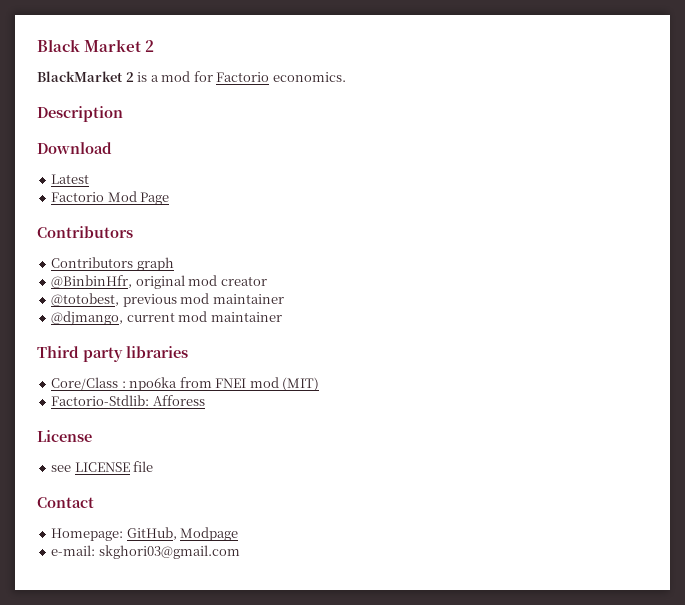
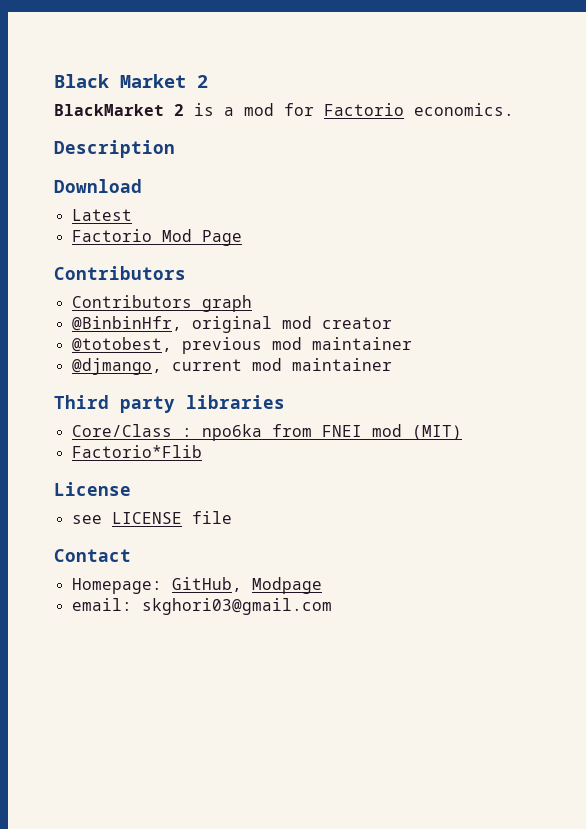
- Factorio-Stdlib: Afforess
+ Factorio*Flib
- e-mail: skghori03@gmail.com
+ email: skghori03@gmail.com

